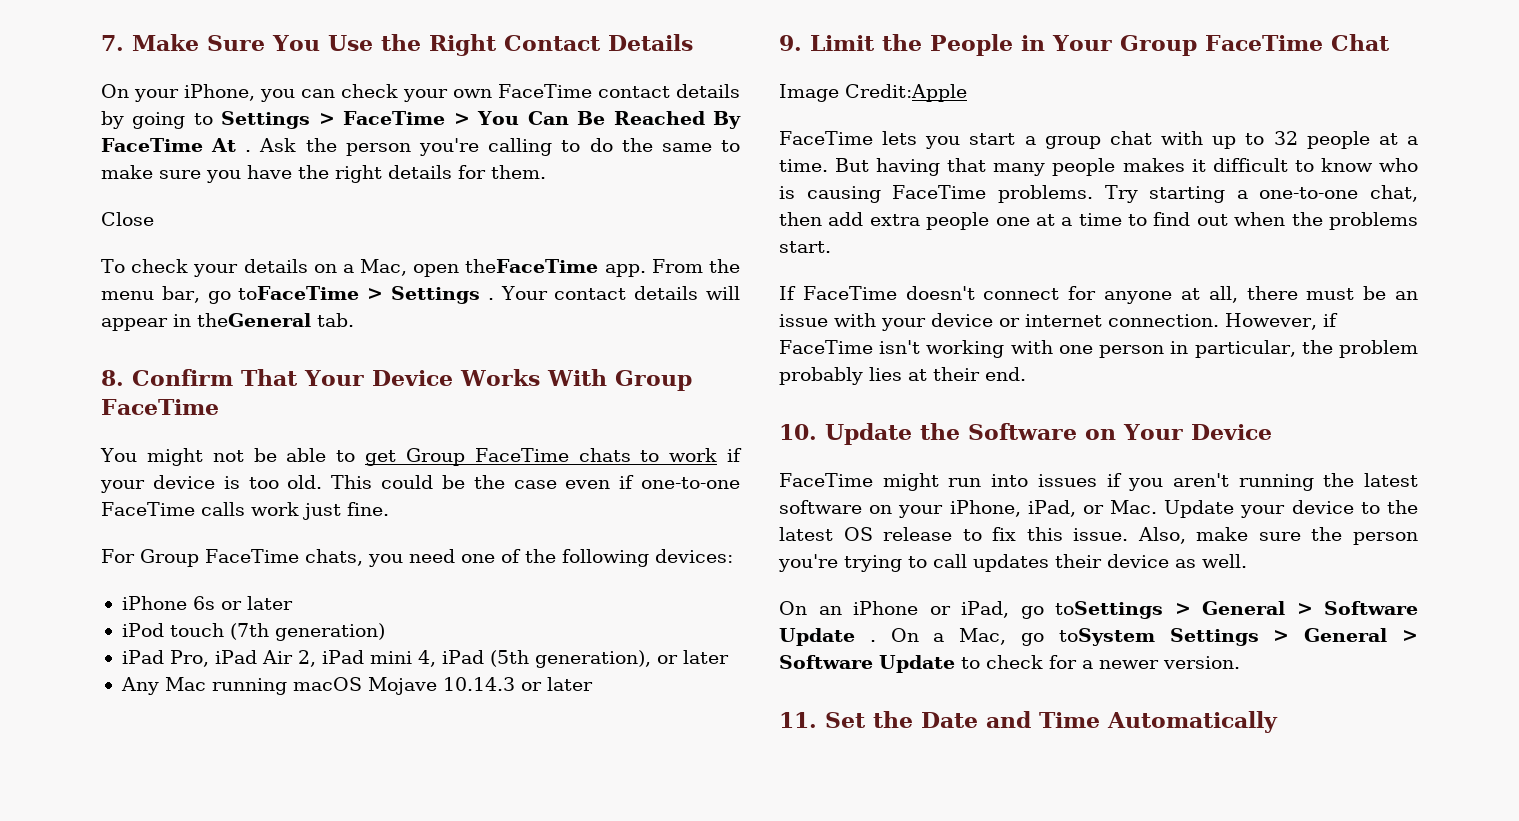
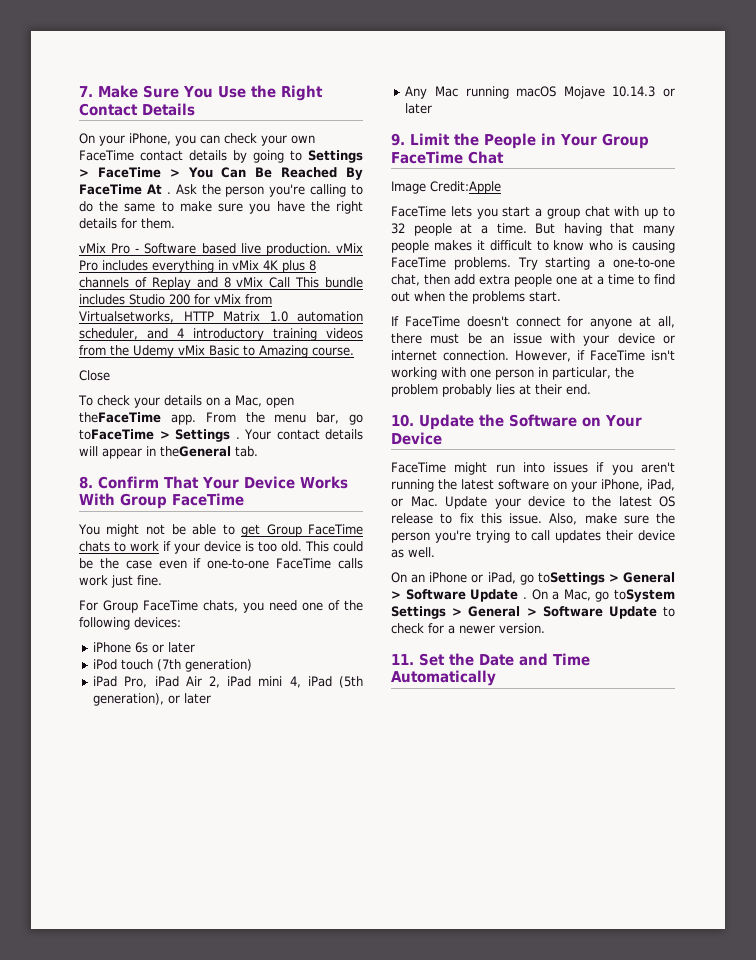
+ vMix Pro - Software based live production. vMix Pro includes everything in vMix 4K plus 8 channels of Replay and 8 vMix Call This bundle includes Studio 200 for vMix from Virtualsetworks, HTTP Matrix 1.0 automation scheduler, and 4 introductory training videos from the Udemy vMix Basic to Amazing course.

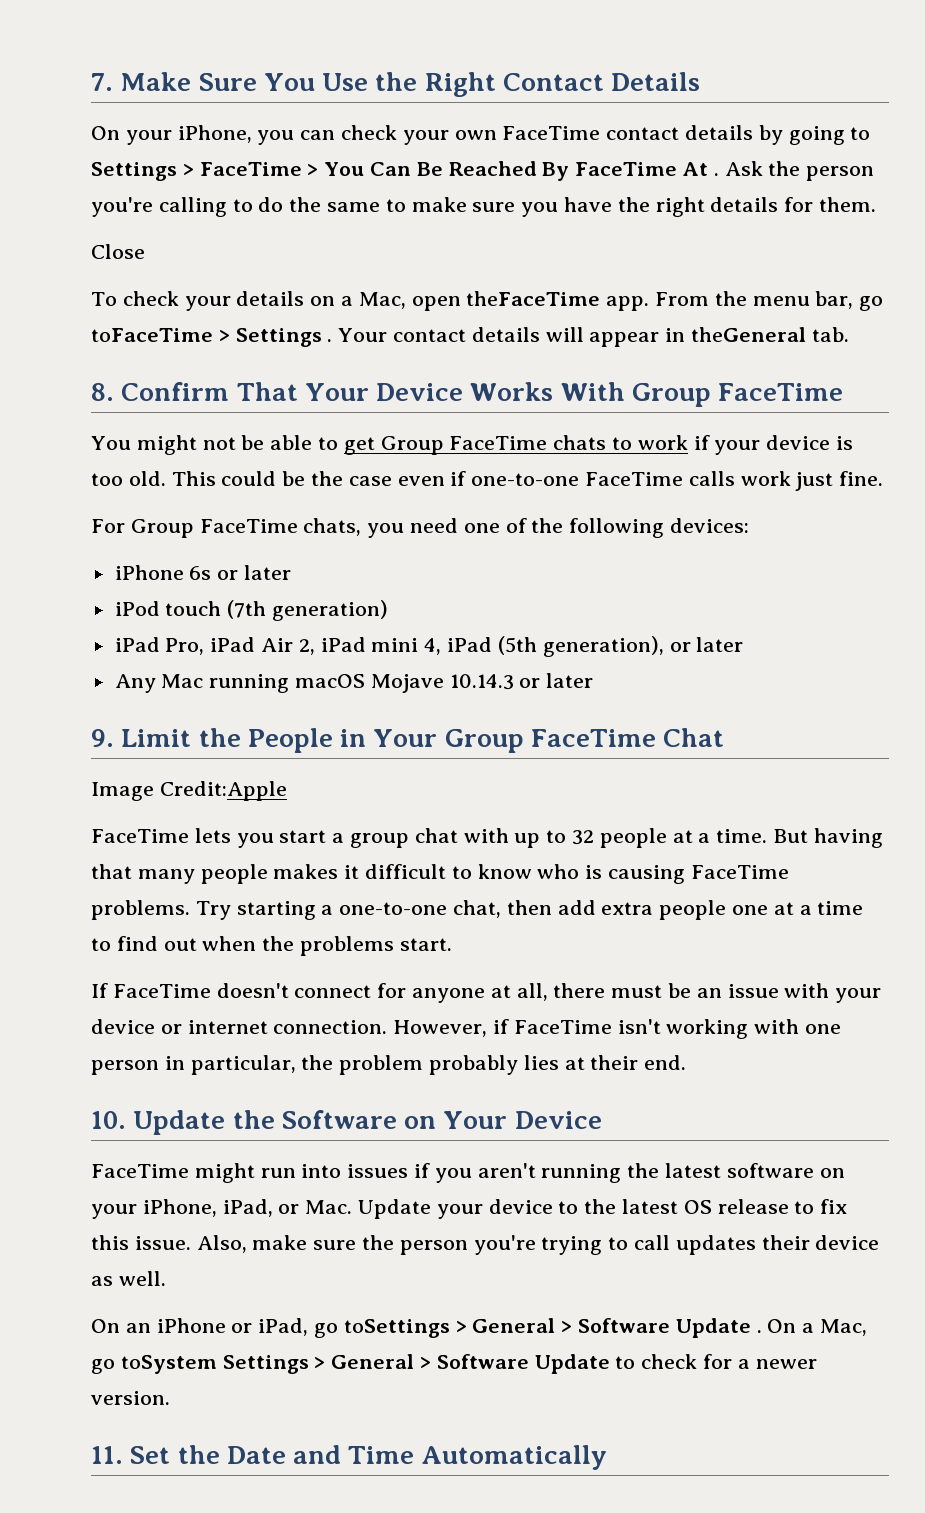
- vMix Pro - Software based live production. vMix Pro includes everything in vMix 4K plus 8 channels of Replay and 8 vMix Call This bundle includes Studio 200 for vMix from Virtualsetworks, HTTP Matrix 1.0 automation scheduler, and 4 introductory training videos from the Udemy vMix Basic to Amazing course.

